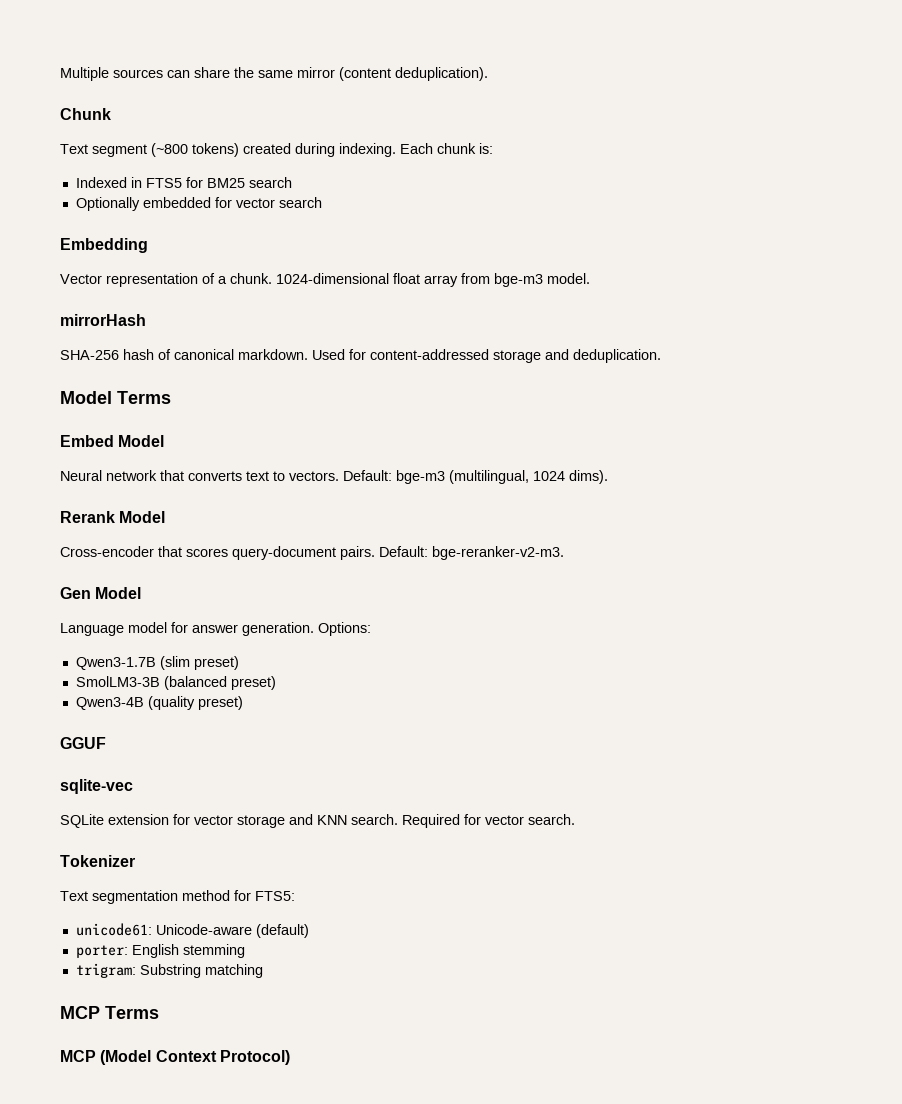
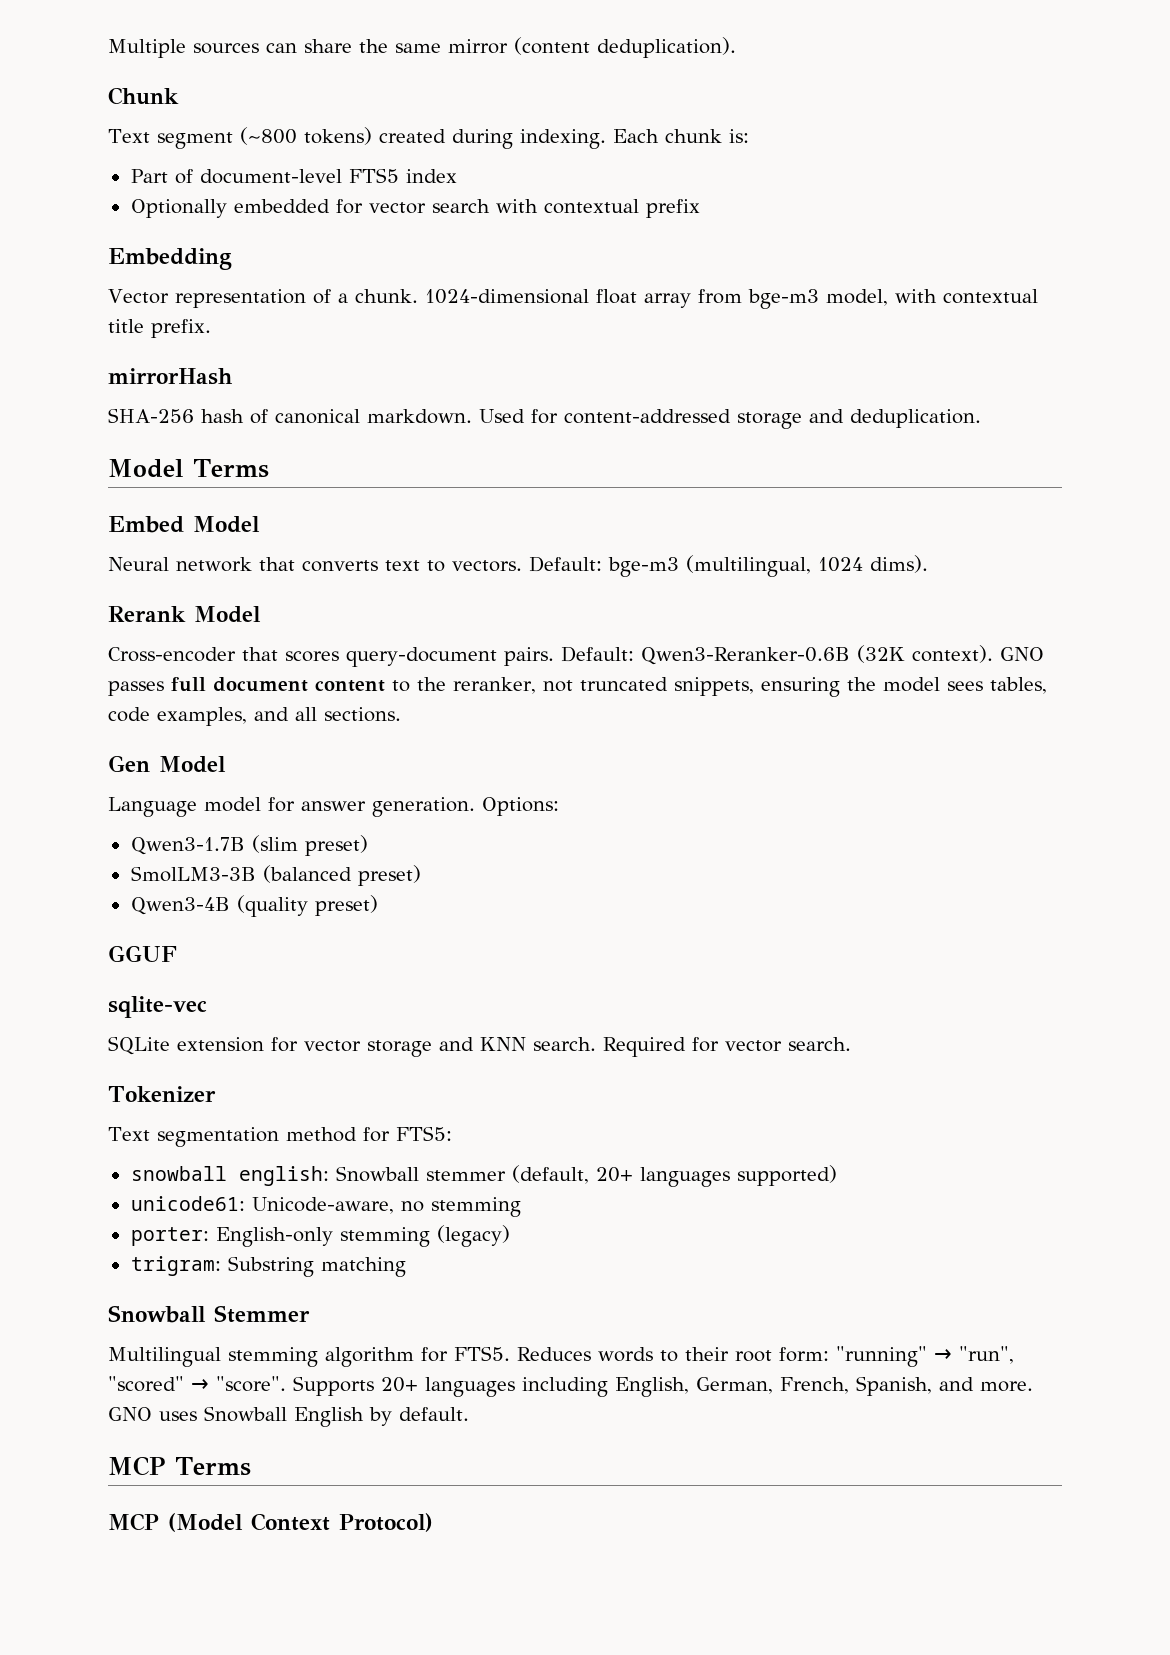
- Indexed in FTS5 for BM25 search
+ Part of document-level FTS5 index
- Optionally embedded for vector search
+ Optionally embedded for vector search with contextual prefix
- 1024-dimensional float array from bge-m3 model.
+ 1024-dimensional float array from bge-m3 model, with contextual title prefix.
- Default: bge-reranker-v2-m3.
+ Default: Qwen3-Reranker-0.6B (32K context). GNO passes full document content to the reranker, not truncated snippets, ensuring the model sees tables, code examples, and all sections.
- unicode61: Unicode-aware (default)
+ snowball english: Snowball stemmer (default, 20+ languages supported)
+ unicode61: Unicode-aware, no stemming
- porter: English stemming
+ porter: English-only stemming (legacy)
+ Snowball Stemmer
+ Multilingual stemming algorithm for FTS5. Reduces words to their root form: "running" → "run", "scored" → "score". Supports 20+ languages including English, German, French, Spanish, and more. GNO uses Snowball English by default.

